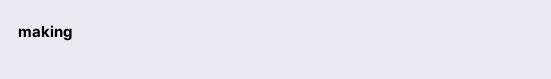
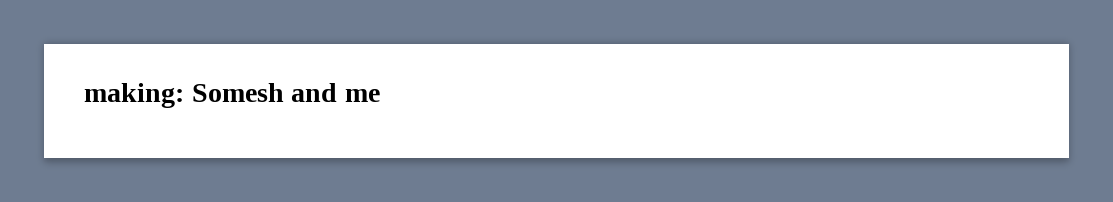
- making
+ making: Somesh and me

